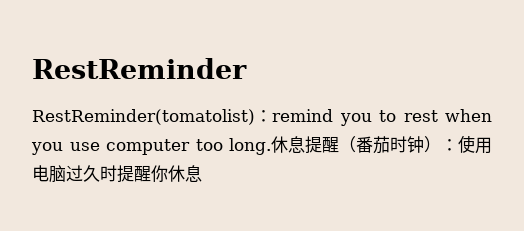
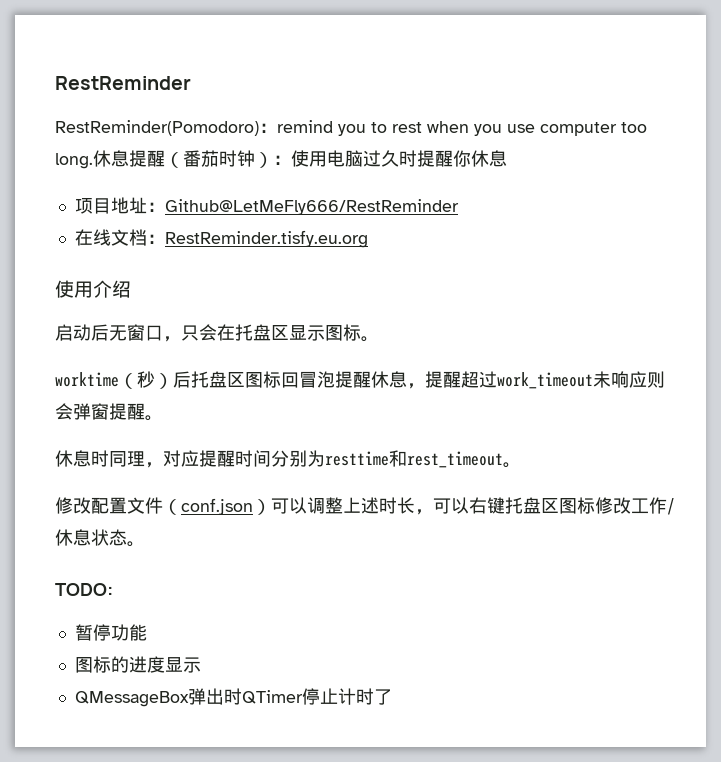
- RestReminder(tomatolist)：remind you to rest when you use computer too long.
+ RestReminder(Pomodoro)：remind you to rest when you use computer too long.
+ 项目地址：Github@LetMeFly666/RestReminder
+ 在线文档：RestReminder.tisfy.eu.org
+ 使用介绍
+ 启动后无窗口，只会在托盘区显示图标。
+ worktime（秒）后托盘区图标回冒泡提醒休息，提醒超过work_timeout未响应则会弹窗提醒。
+ 休息时同理，对应提醒时间分别为resttime和rest_timeout。
+ 修改配置文件（conf.json）可以调整上述时长，可以右键托盘区图标修改工作/休息状态。
+ TODO:
+ 暂停功能
+ 图标的进度显示
+ QMessageBox弹出时QTimer停止计时了

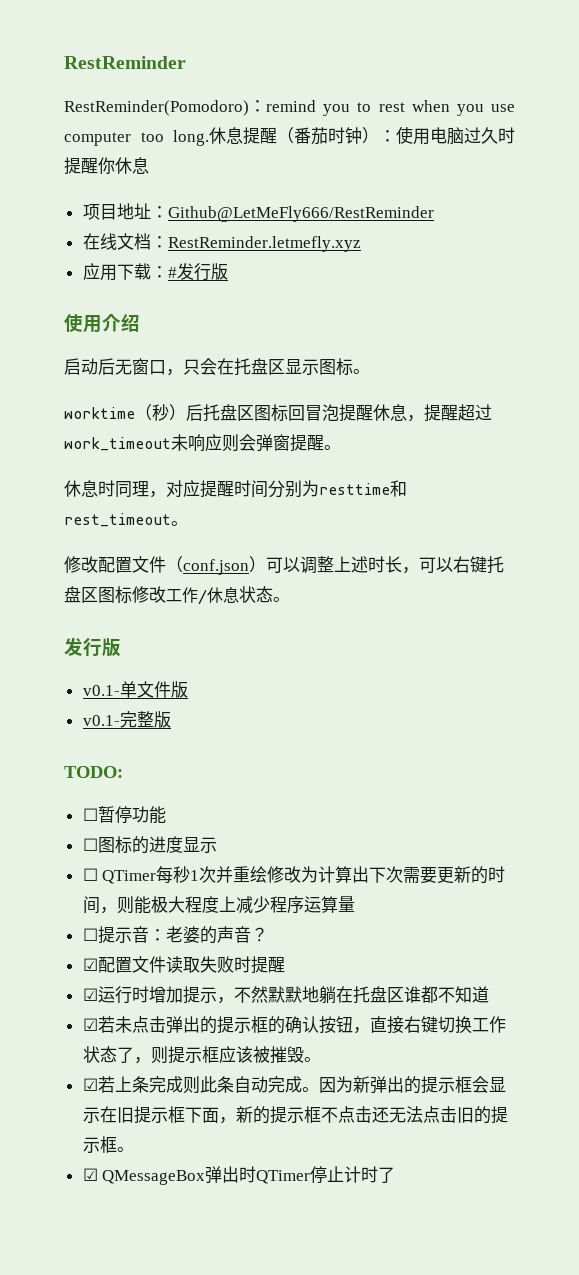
- 在线文档：RestReminder.tisfy.eu.org
+ 在线文档：RestReminder.letmefly.xyz
+ 应用下载：#发行版
  修改配置文件（conf.json）可以调整上述时长，可以右键托盘区图标修改工作/休息状态。
+ 发行版
+ v0.1-单文件版
+ v0.1-完整版
- 暂停功能
+ ☐暂停功能
- 图标的进度显示
+ ☐图标的进度显示
- QMessageBox弹出时QTimer停止计时了
+ ☐ QTimer每秒1次并重绘修改为计算出下次需要更新的时间，则能极大程度上减少程序运算量
+ ☐提示音：老婆的声音？
+ ☑配置文件读取失败时提醒
+ ☑运行时增加提示，不然默默地躺在托盘区谁都不知道
+ ☑若未点击弹出的提示框的确认按钮，直接右键切换工作状态了，则提示框应该被摧毁。
+ ☑若上条完成则此条自动完成。因为新弹出的提示框会显示在旧提示框下面，新的提示框不点击还无法点击旧的提示框。
+ ☑ QMessageBox弹出时QTimer停止计时了

